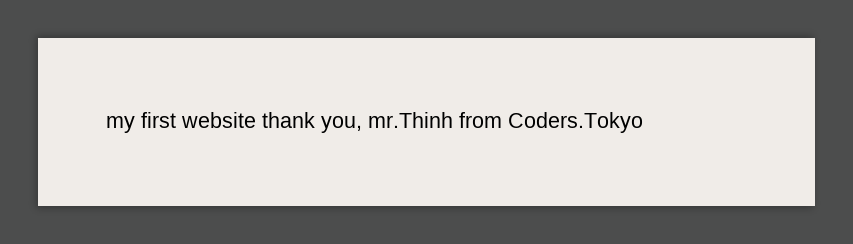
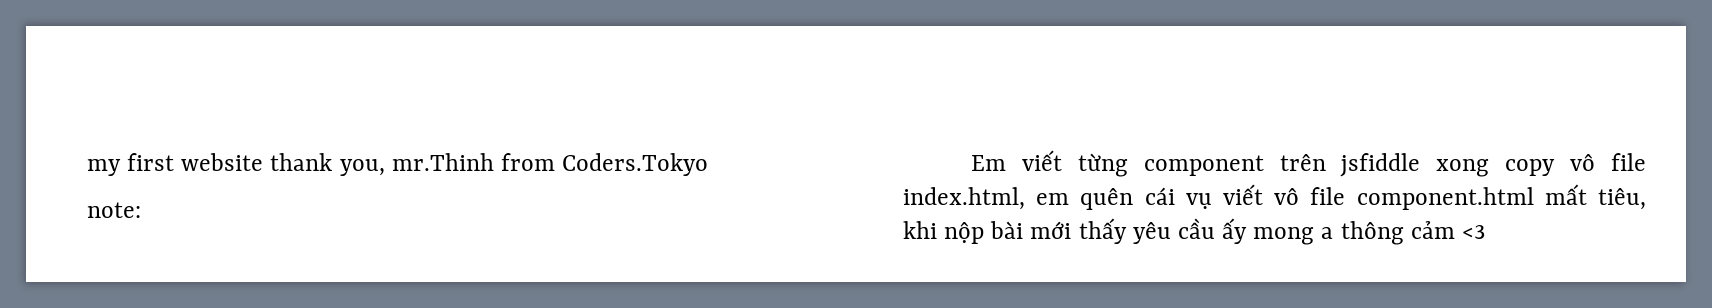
+ note:
+ Em viết từng component trên jsfiddle xong copy vô file index.html, em quên cái vụ viết vô file component.html mất tiêu, khi nộp bài mới thấy yêu cầu ấy mong a thông cảm <3

